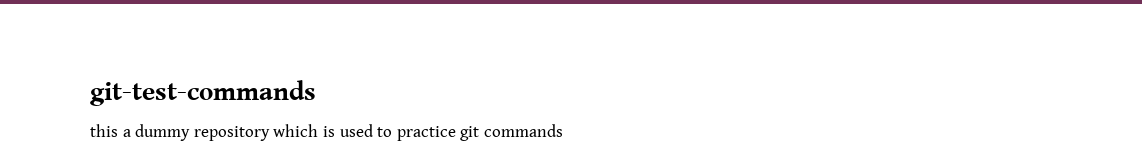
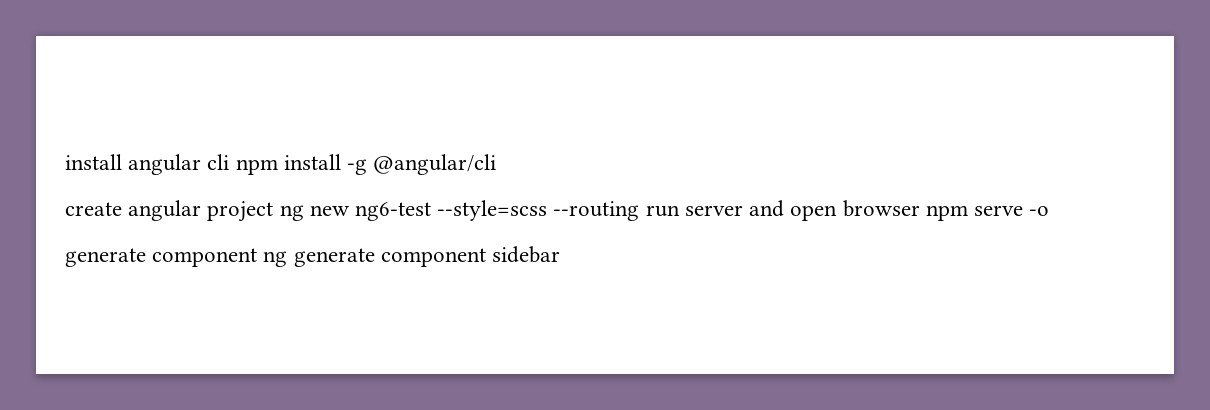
- git-test-commands
- this a dummy repository which is used to practice git commands
+ install angular cli npm install -g @angular/cli
+ create angular project ng new ng6-test --style=scss --routing run server and open browser npm serve -o
+ generate component ng generate component sidebar

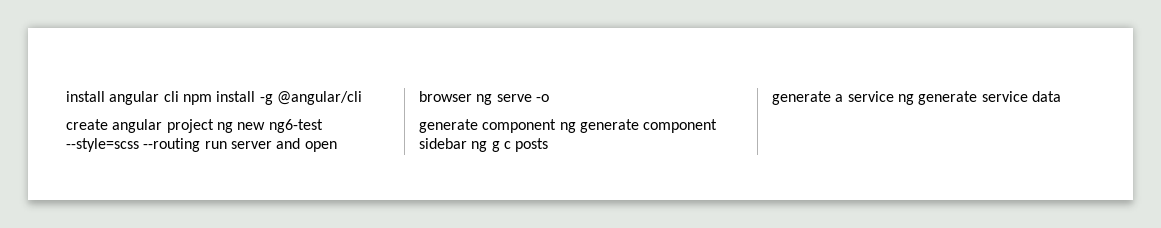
- create angular project ng new ng6-test --style=scss --routing run server and open browser npm serve -o
+ create angular project ng new ng6-test --style=scss --routing run server and open browser ng serve -o
- generate component ng generate component sidebar
+ generate component ng generate component sidebar ng g c posts
+ generate a service ng generate service data

